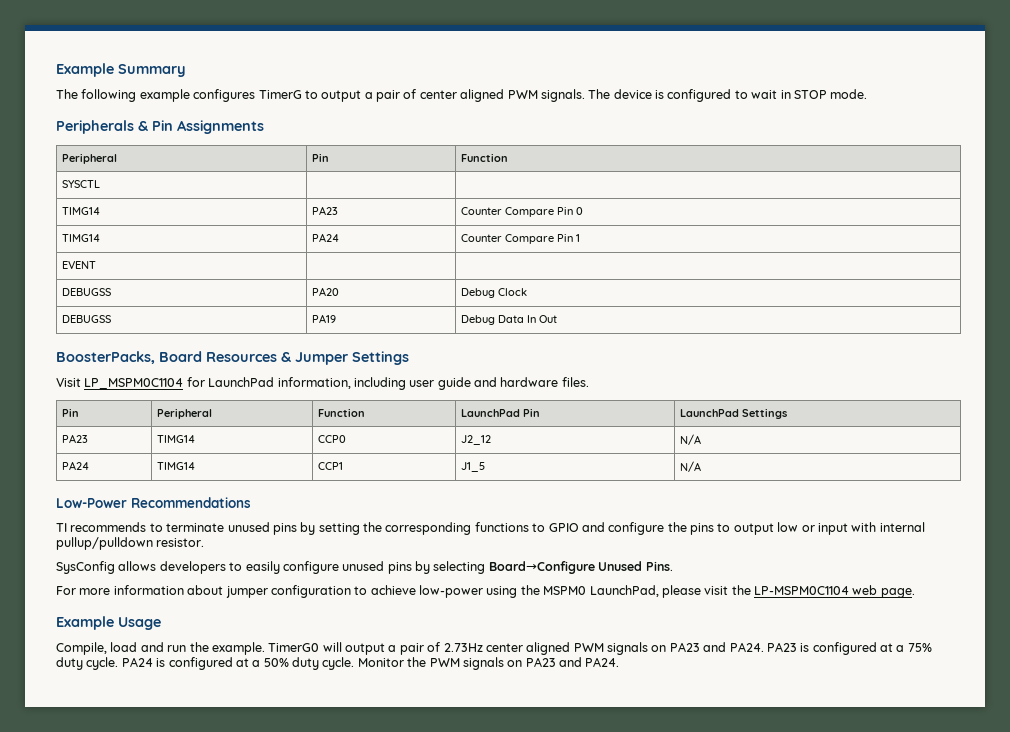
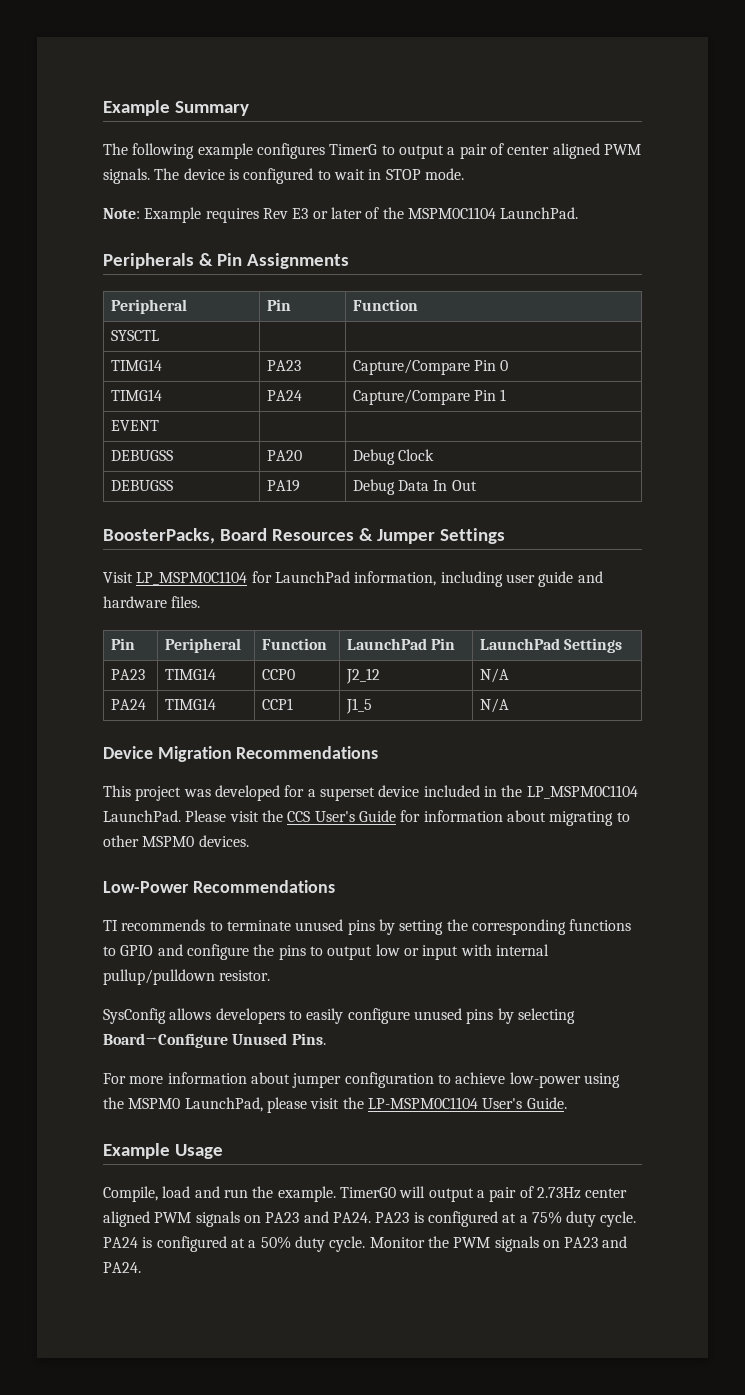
+ Note: Example requires Rev E3 or later of the MSPM0C1104 LaunchPad.
- TIMG14 | PA23 | Counter Compare Pin 0
+ TIMG14 | PA23 | Capture/Compare Pin 0
- TIMG14 | PA24 | Counter Compare Pin 1
+ TIMG14 | PA24 | Capture/Compare Pin 1
+ Device Migration Recommendations
+ This project was developed for a superset device included in the LP_MSPM0C1104 LaunchPad. Please visit the CCS User's Guide for information about migrating to other MSPM0 devices.
- For more information about jumper configuration to achieve low-power using the MSPM0 LaunchPad, please visit the LP-MSPM0C1104 web page.
+ For more information about jumper configuration to achieve low-power using the MSPM0 LaunchPad, please visit the LP-MSPM0C1104 User's Guide.

